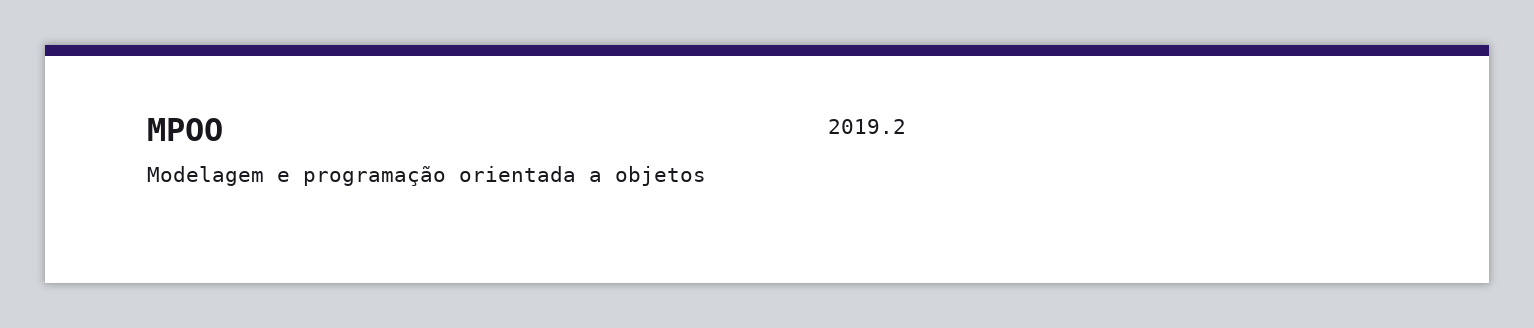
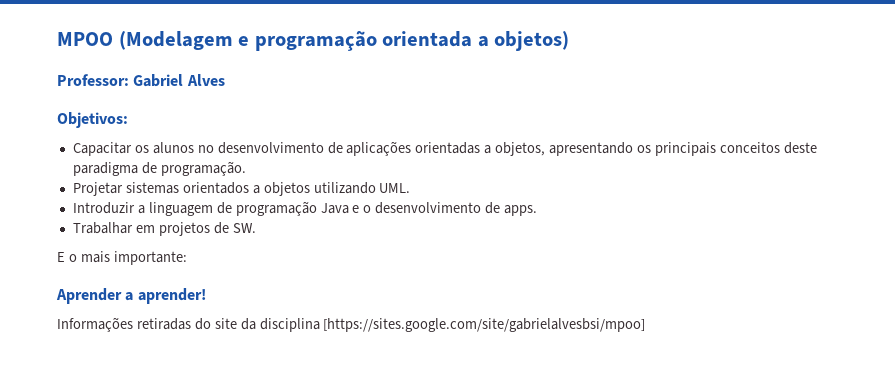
- MPOO
- Modelagem e programação orientada a objetos 2019.2
+ MPOO (Modelagem e programação orientada a objetos)
+ Professor: Gabriel Alves
+ Objetivos:
+ Capacitar os alunos no desenvolvimento de aplicações orientadas a objetos, apresentando os principais conceitos deste paradigma de programação.
+ Projetar sistemas orientados a objetos utilizando UML.
+ Introduzir a linguagem de programação Java e o desenvolvimento de apps.
+ Trabalhar em projetos de SW.
+ E o mais importante:
+ Aprender a aprender!
+ Informações retiradas do site da disciplina [https://sites.google.com/site/gabrielalvesbsi/mpoo]

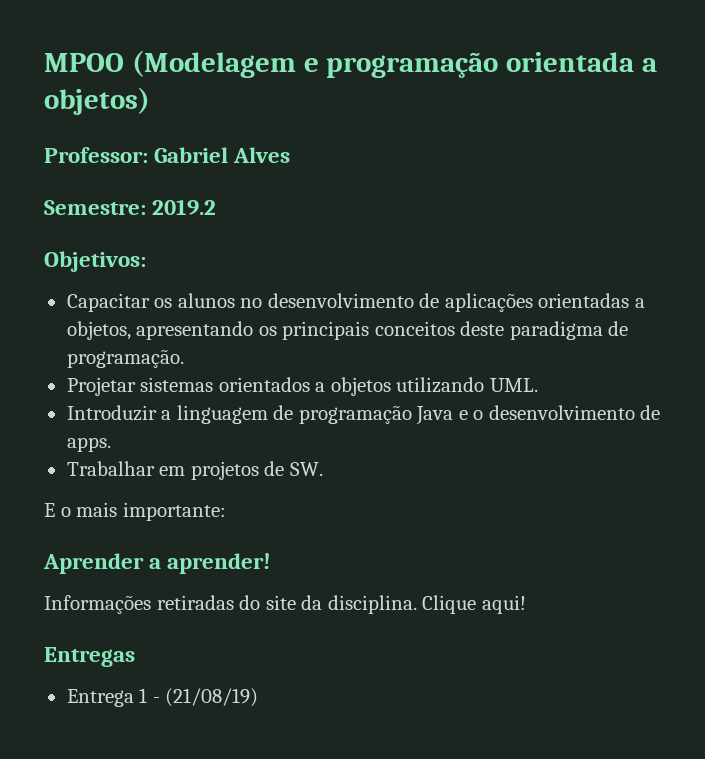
+ Semestre: 2019.2
- Informações retiradas do site da disciplina [https://sites.google.com/site/gabrielalvesbsi/mpoo]
+ Informações retiradas do site da disciplina. Clique aqui!
+ Entregas
+ Entrega 1 - (21/08/19)

